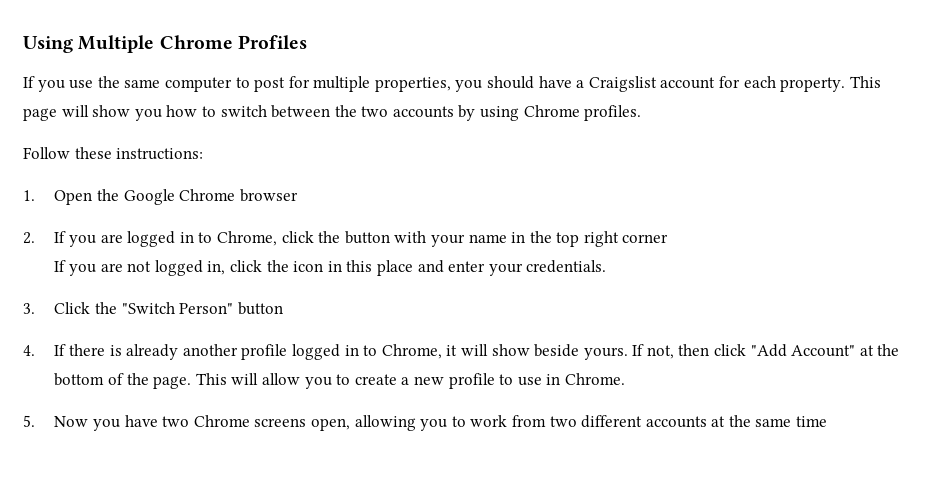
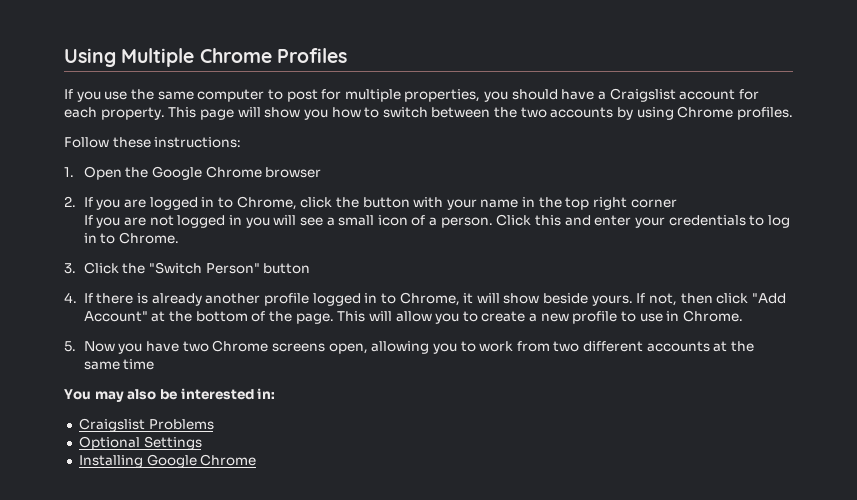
- If you are not logged in, click the icon in this place and enter your credentials.
+ If you are not logged in you will see a small icon of a person. Click this and enter your credentials to log in to Chrome.
+ You may also be interested in:
+ Craigslist Problems
+ Optional Settings
+ Installing Google Chrome

